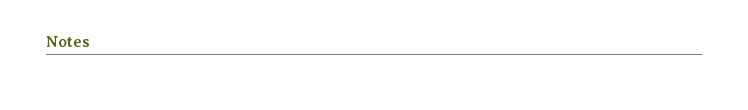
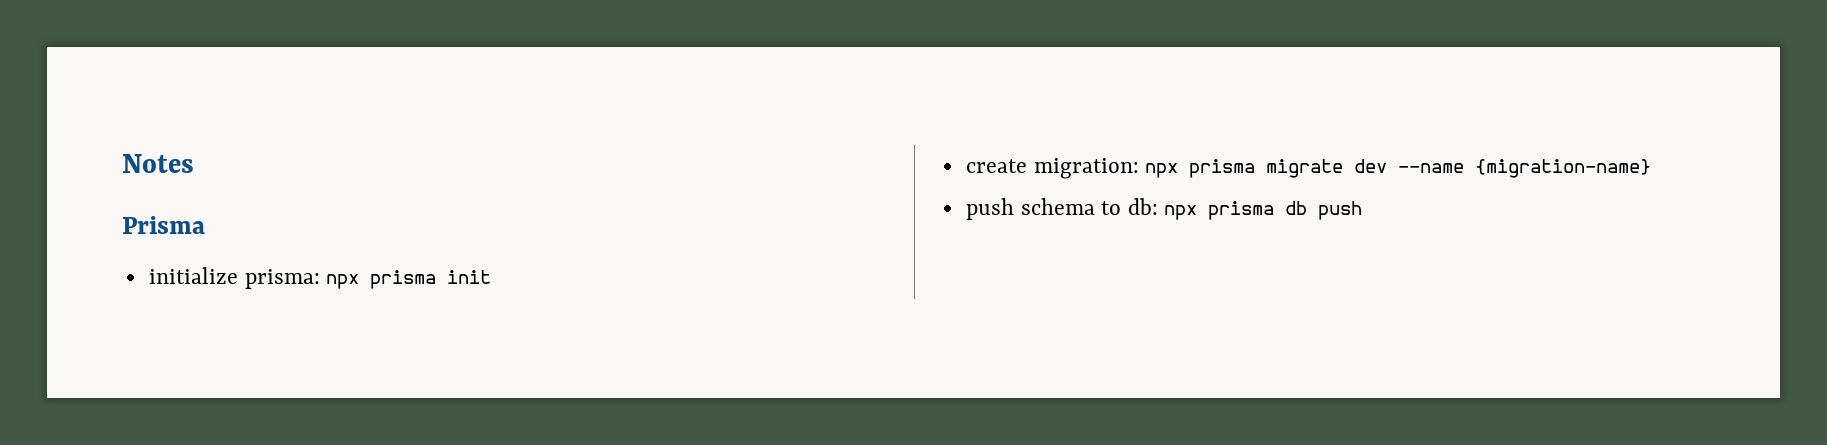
+ Prisma
+ initialize prisma: npx prisma init
+ create migration: npx prisma migrate dev --name {migration-name}
+ push schema to db: npx prisma db push

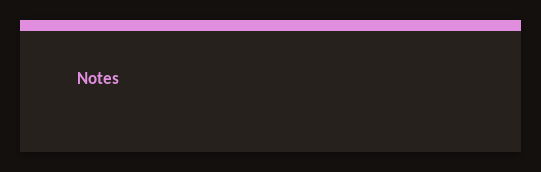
- Prisma
- initialize prisma: npx prisma init
- create migration: npx prisma migrate dev --name {migration-name}
- push schema to db: npx prisma db push

